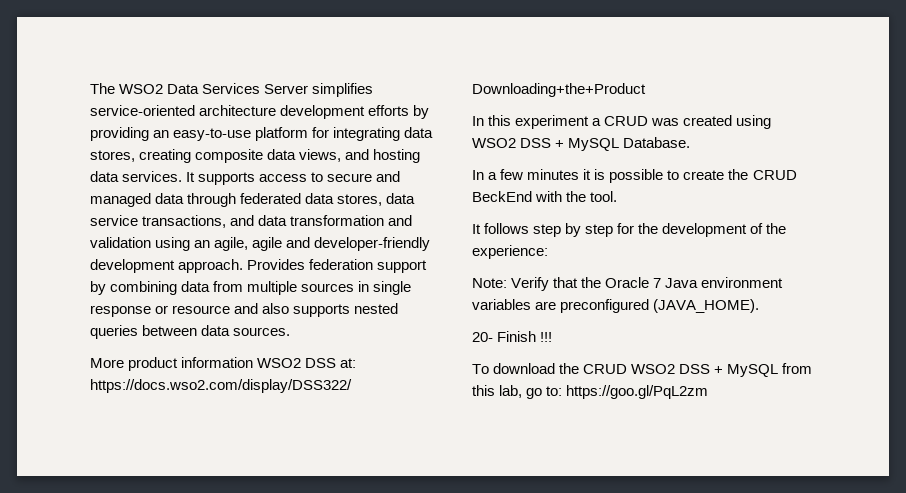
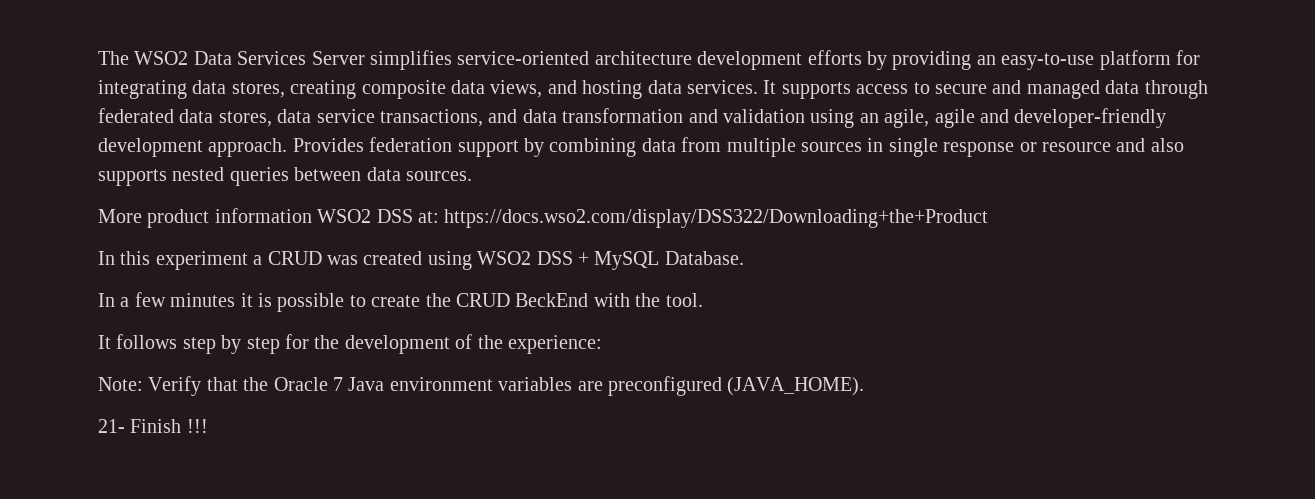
- 20- Finish !!!
+ 21- Finish !!!
- To download the CRUD WSO2 DSS + MySQL from this lab, go to: https://goo.gl/PqL2zm

